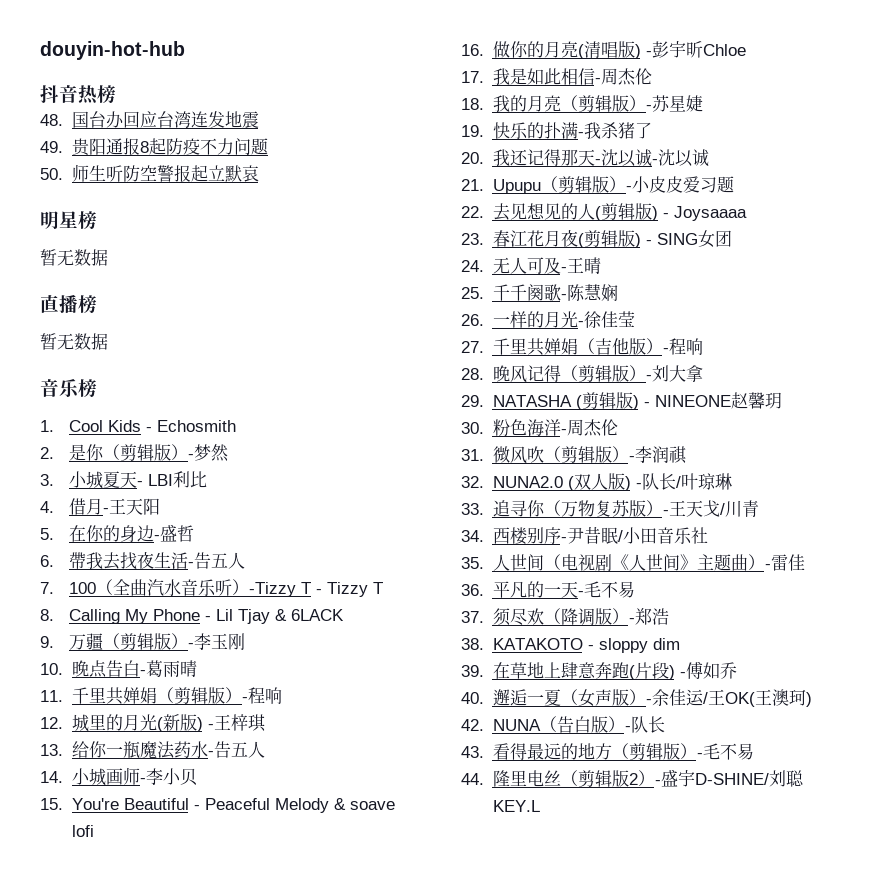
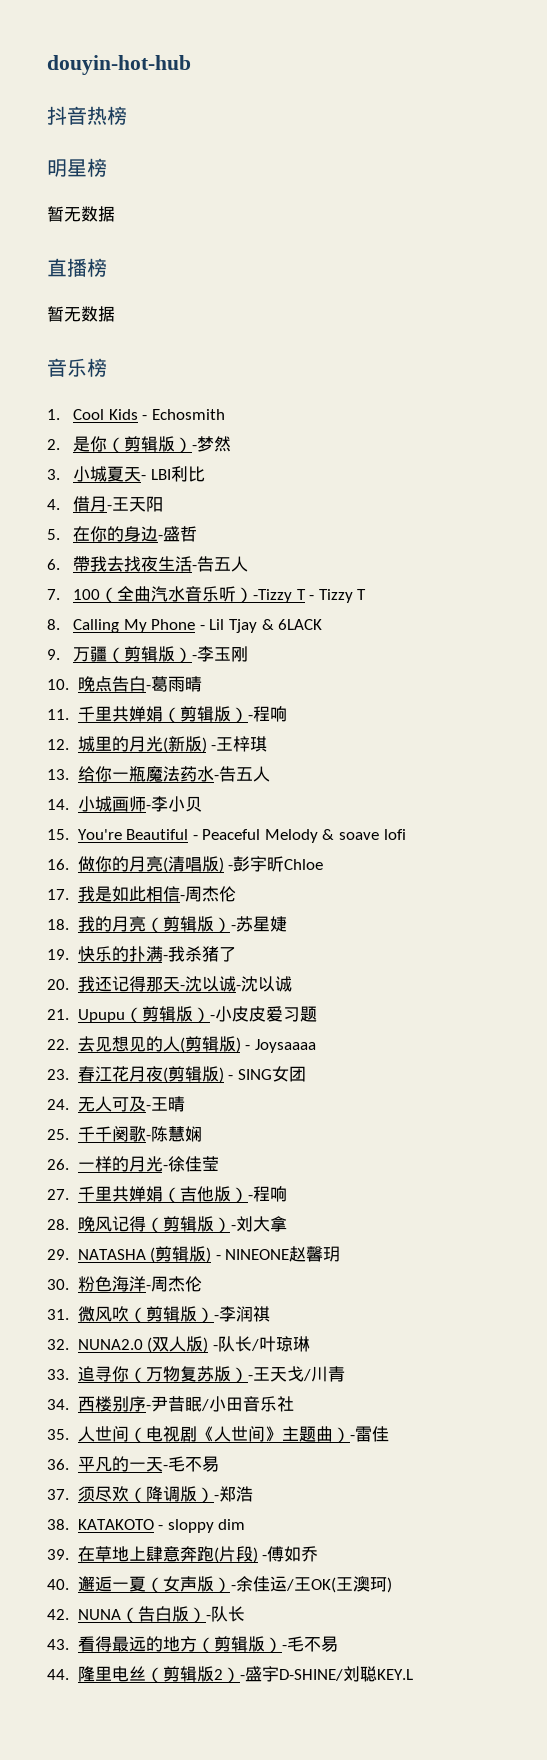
- 48.国台办回应台湾连发地震
- 49.贵阳通报8起防疫不力问题
- 50.师生听防空警报起立默哀

